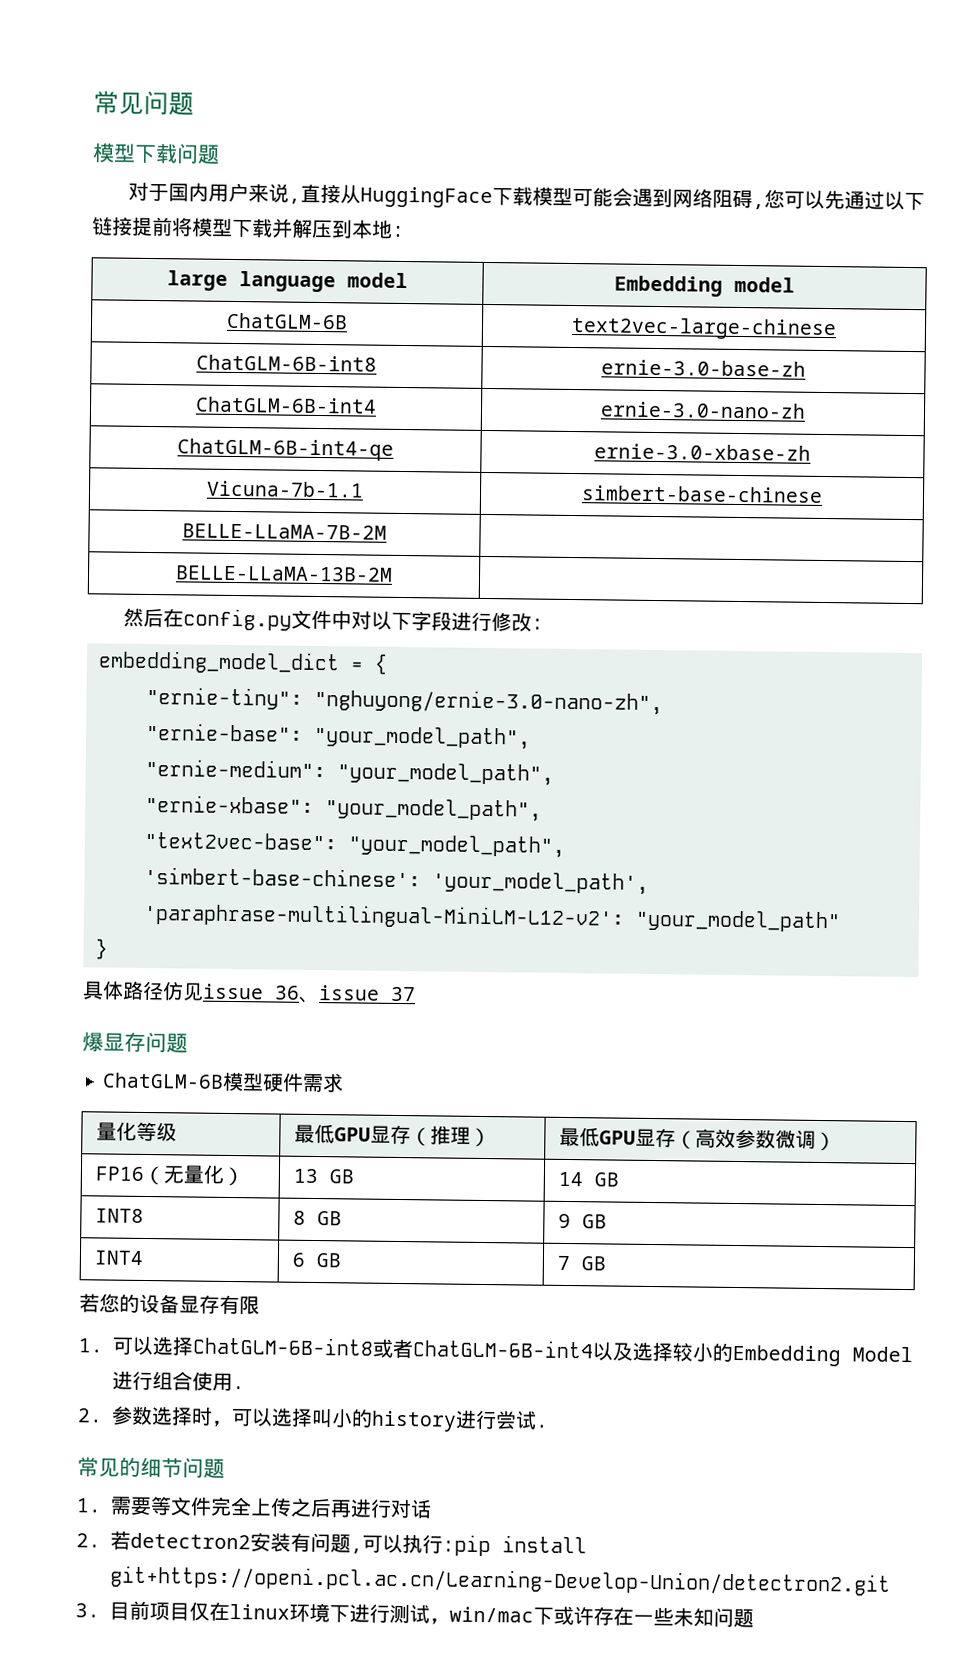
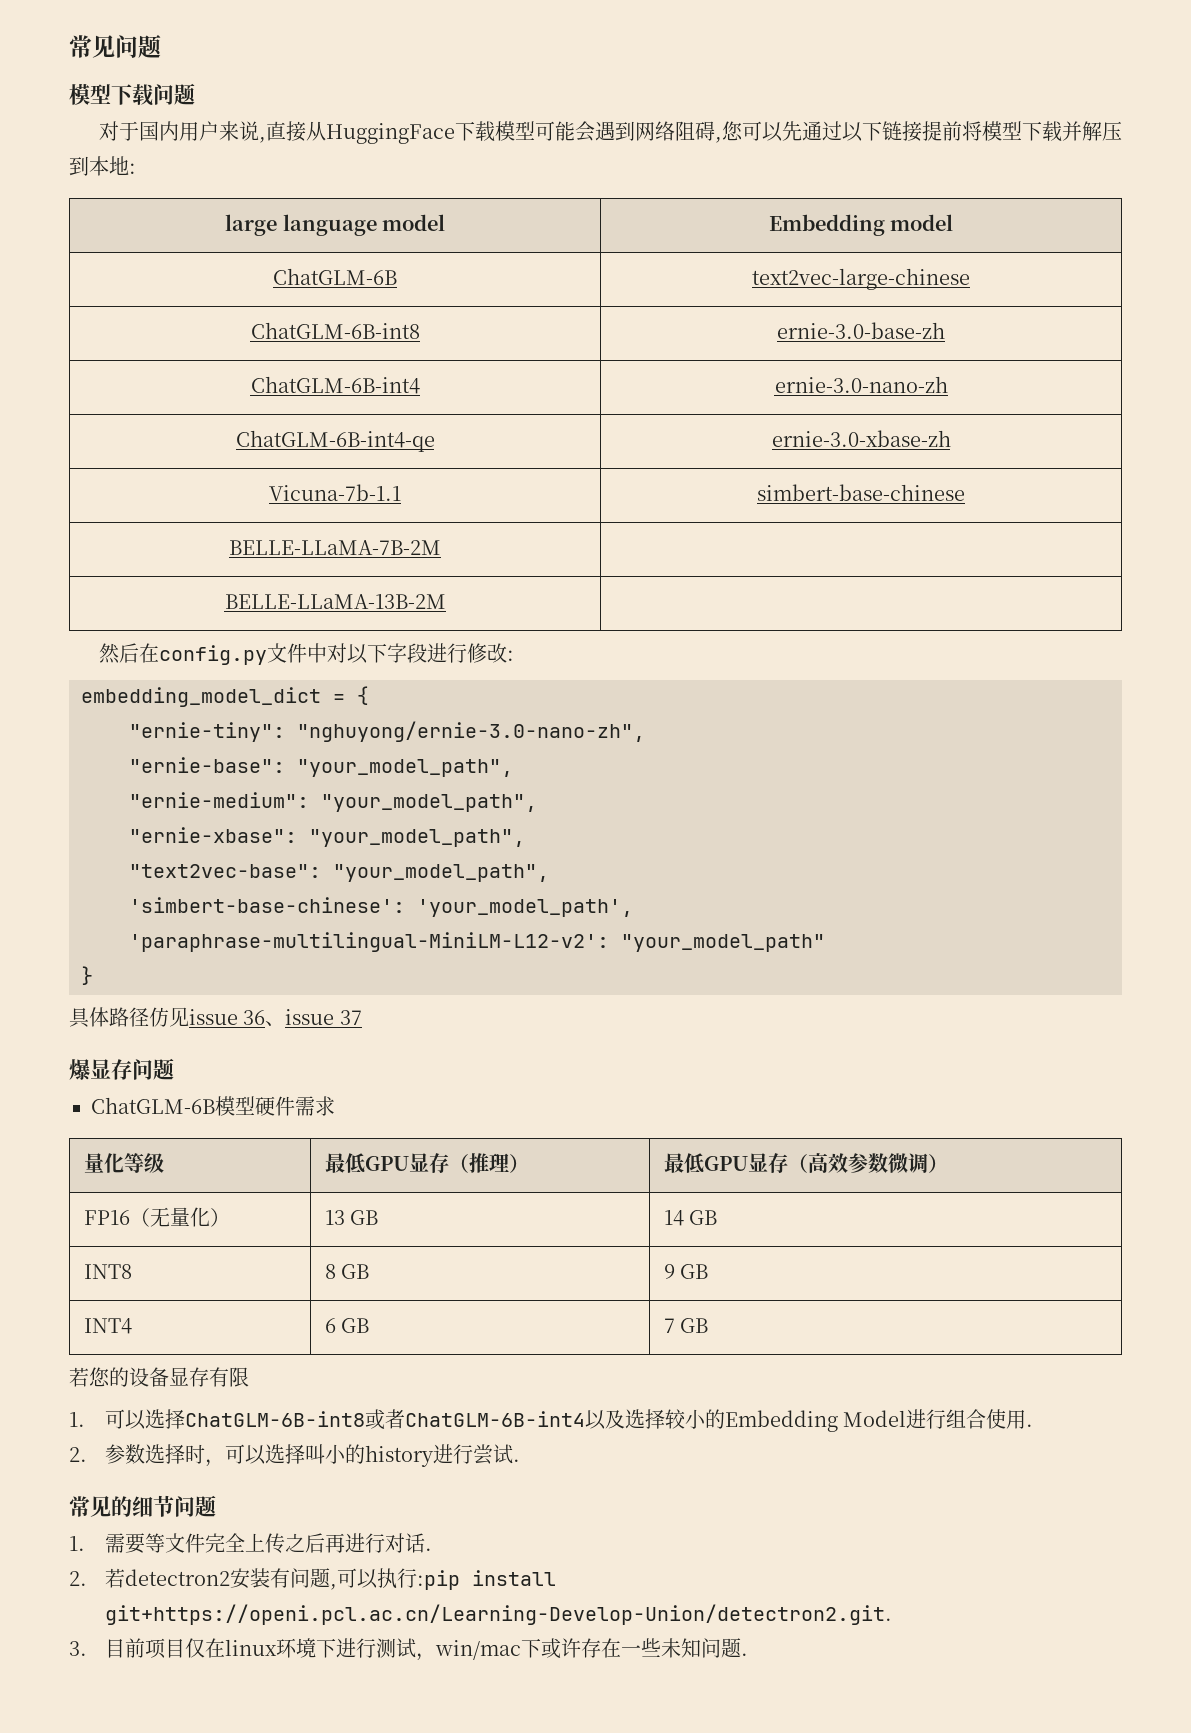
- 1.需要等文件完全上传之后再进行对话
+ 1.需要等文件完全上传之后再进行对话.
- 2.若detectron2安装有问题,可以执行:pip install git+https://openi.pcl.ac.cn/Learning-Develop-Union/detectron2.git
+ 2.若detectron2安装有问题,可以执行:pip install git+https://openi.pcl.ac.cn/Learning-Develop-Union/detectron2.git.
- 3.目前项目仅在linux环境下进行测试，win/mac下或许存在一些未知问题
+ 3.目前项目仅在linux环境下进行测试，win/mac下或许存在一些未知问题.

